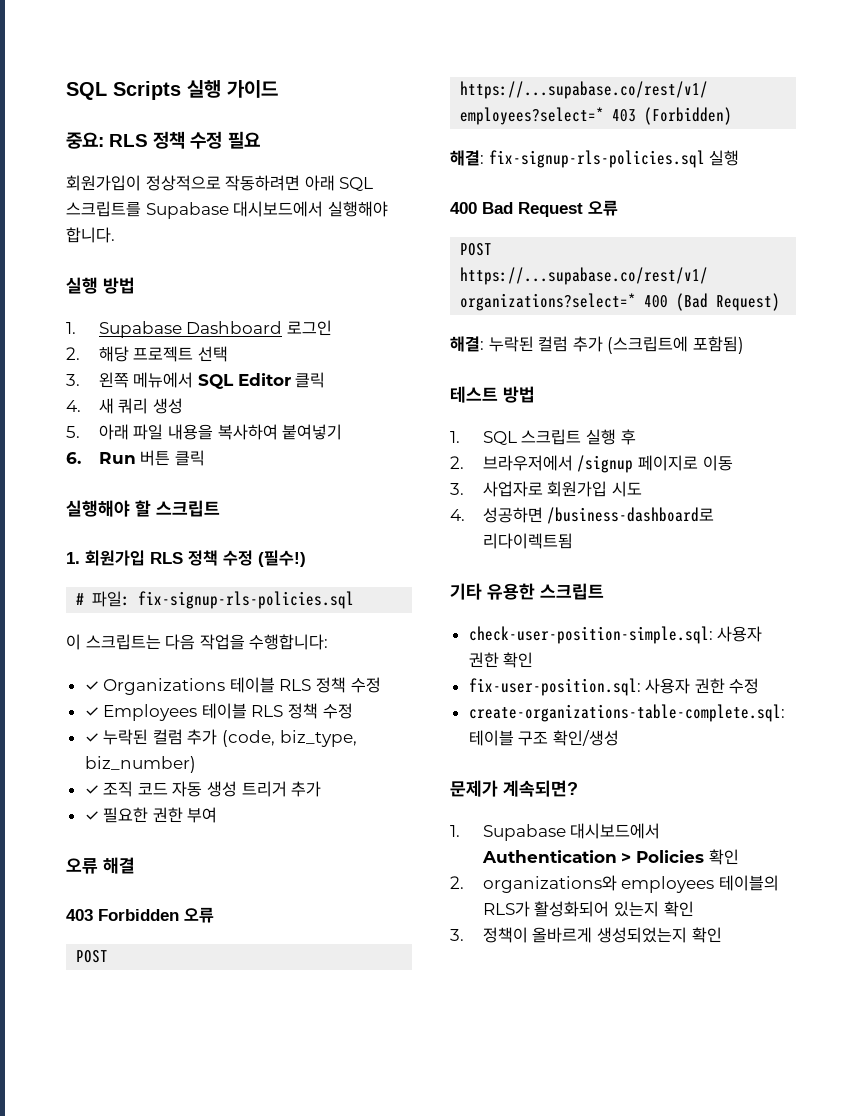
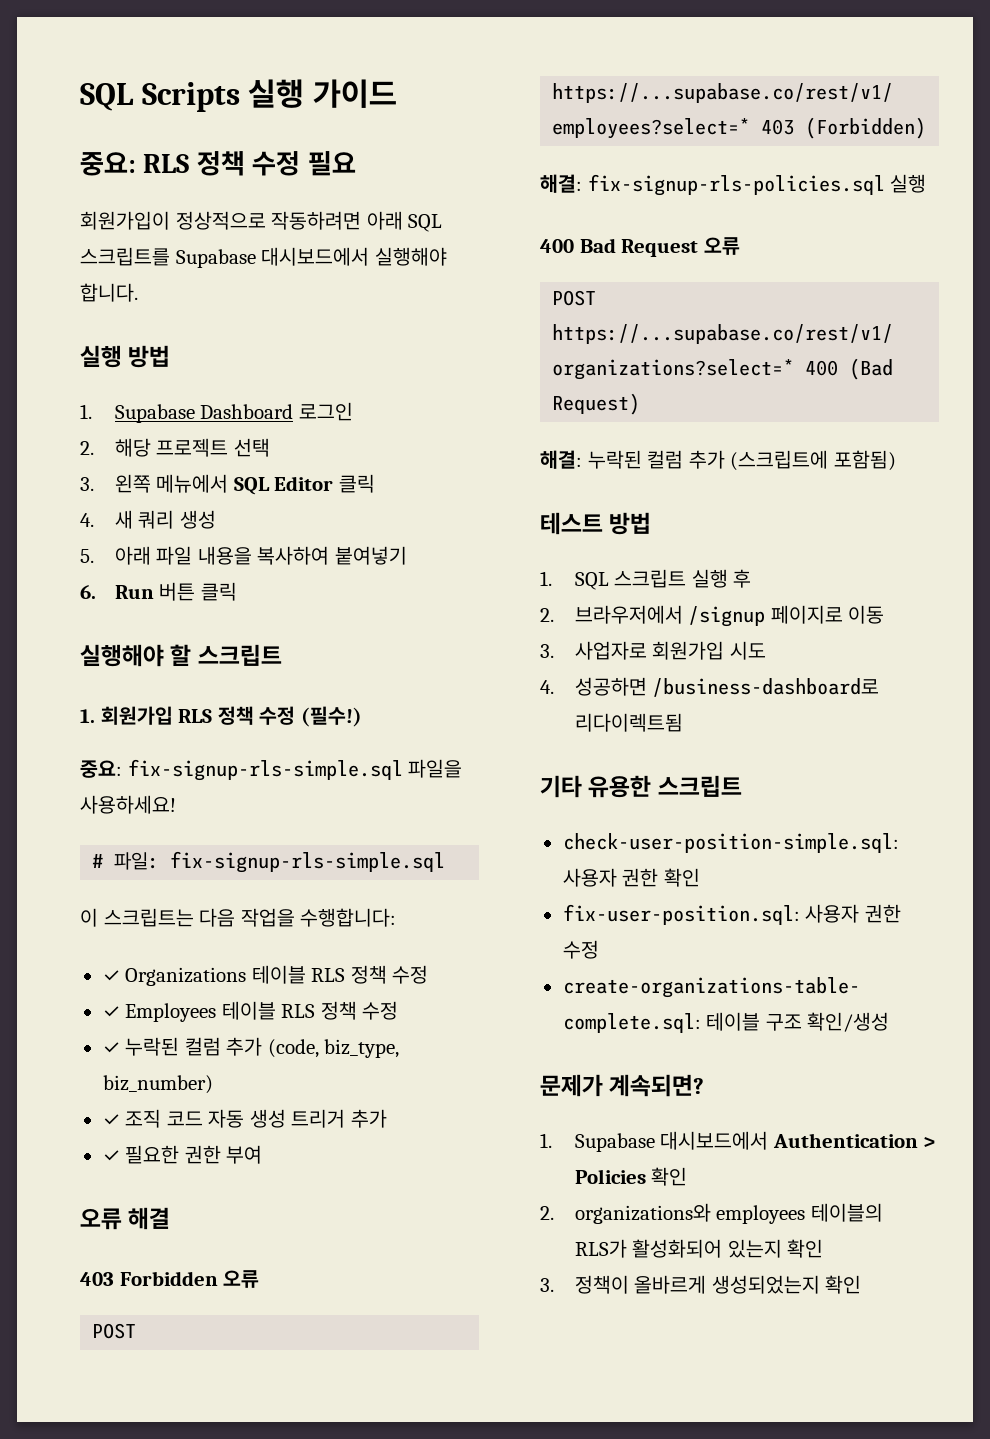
+ 중요: fix-signup-rls-simple.sql 파일을 사용하세요!
- # 파일: fix-signup-rls-policies.sql
+ # 파일: fix-signup-rls-simple.sql

